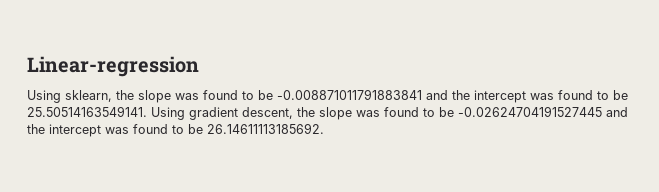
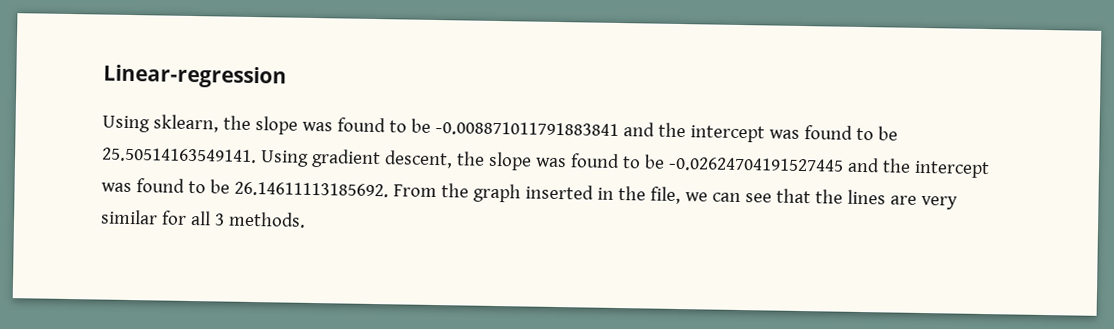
- Using sklearn, the slope was found to be -0.008871011791883841 and the intercept was found to be 25.50514163549141. Using gradient descent, the slope was found to be -0.02624704191527445 and the intercept was found to be 26.14611113185692.
+ Using sklearn, the slope was found to be -0.008871011791883841 and the intercept was found to be 25.50514163549141. Using gradient descent, the slope was found to be -0.02624704191527445 and the intercept was found to be 26.14611113185692. From the graph inserted in the file, we can see that the lines are very similar for all 3 methods.

